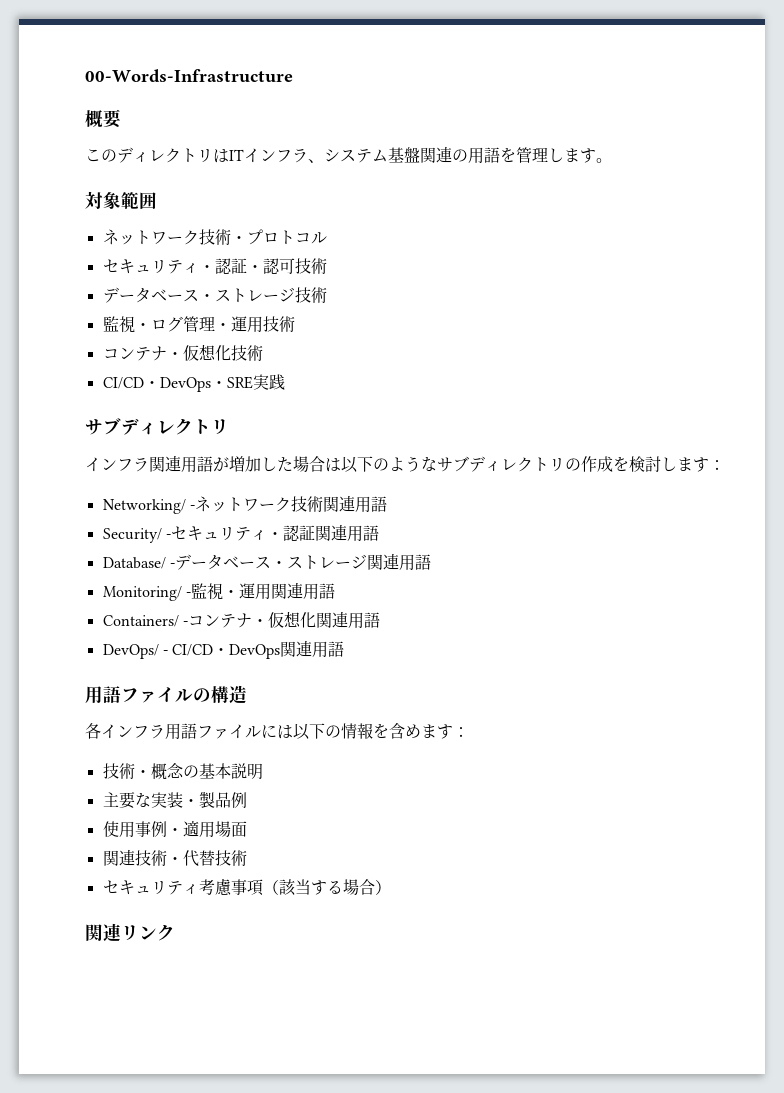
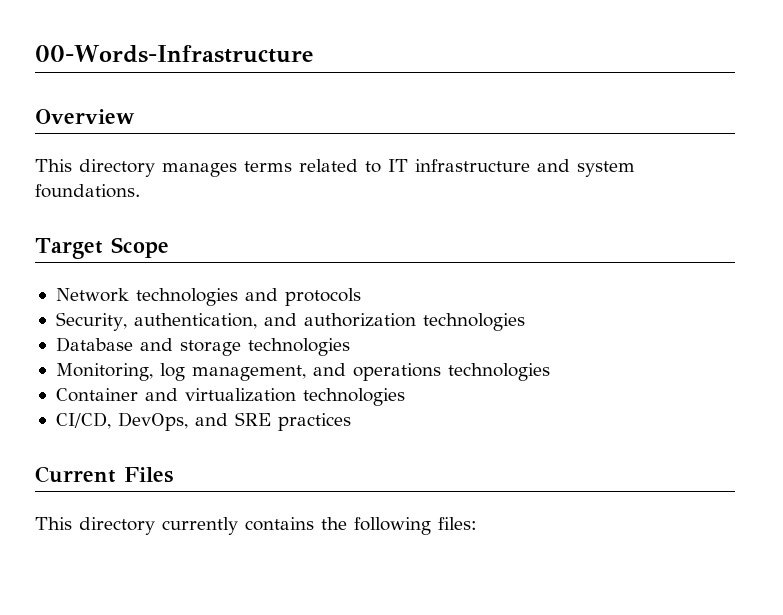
- 概要
- このディレクトリはITインフラ、システム基盤関連の用語を管理します。
- 対象範囲
- ネットワーク技術・プロトコル
- セキュリティ・認証・認可技術
- データベース・ストレージ技術
- 監視・ログ管理・運用技術
- コンテナ・仮想化技術
- CI/CD・DevOps・SRE実践
- サブディレクトリ
- インフラ関連用語が増加した場合は以下のようなサブディレクトリの作成を検討します：
- Networking/ -ネットワーク技術関連用語
- Security/ -セキュリティ・認証関連用語
- Database/ -データベース・ストレージ関連用語
- Monitoring/ -監視・運用関連用語
- Containers/ -コンテナ・仮想化関連用語
- DevOps/ - CI/CD・DevOps関連用語
- 用語ファイルの構造
- 各インフラ用語ファイルには以下の情報を含めます：
- 技術・概念の基本説明
- 主要な実装・製品例
- 使用事例・適用場面
- 関連技術・代替技術
- セキュリティ考慮事項（該当する場合）
- 関連リンク
+ Overview
+ This directory manages terms related to IT infrastructure and system foundations.
+ Target Scope
+ Network technologies and protocols
+ Security, authentication, and authorization technologies
+ Database and storage technologies
+ Monitoring, log management, and operations technologies
+ Container and virtualization technologies
+ CI/CD, DevOps, and SRE practices
+ Current Files
+ This directory currently contains the following files:

